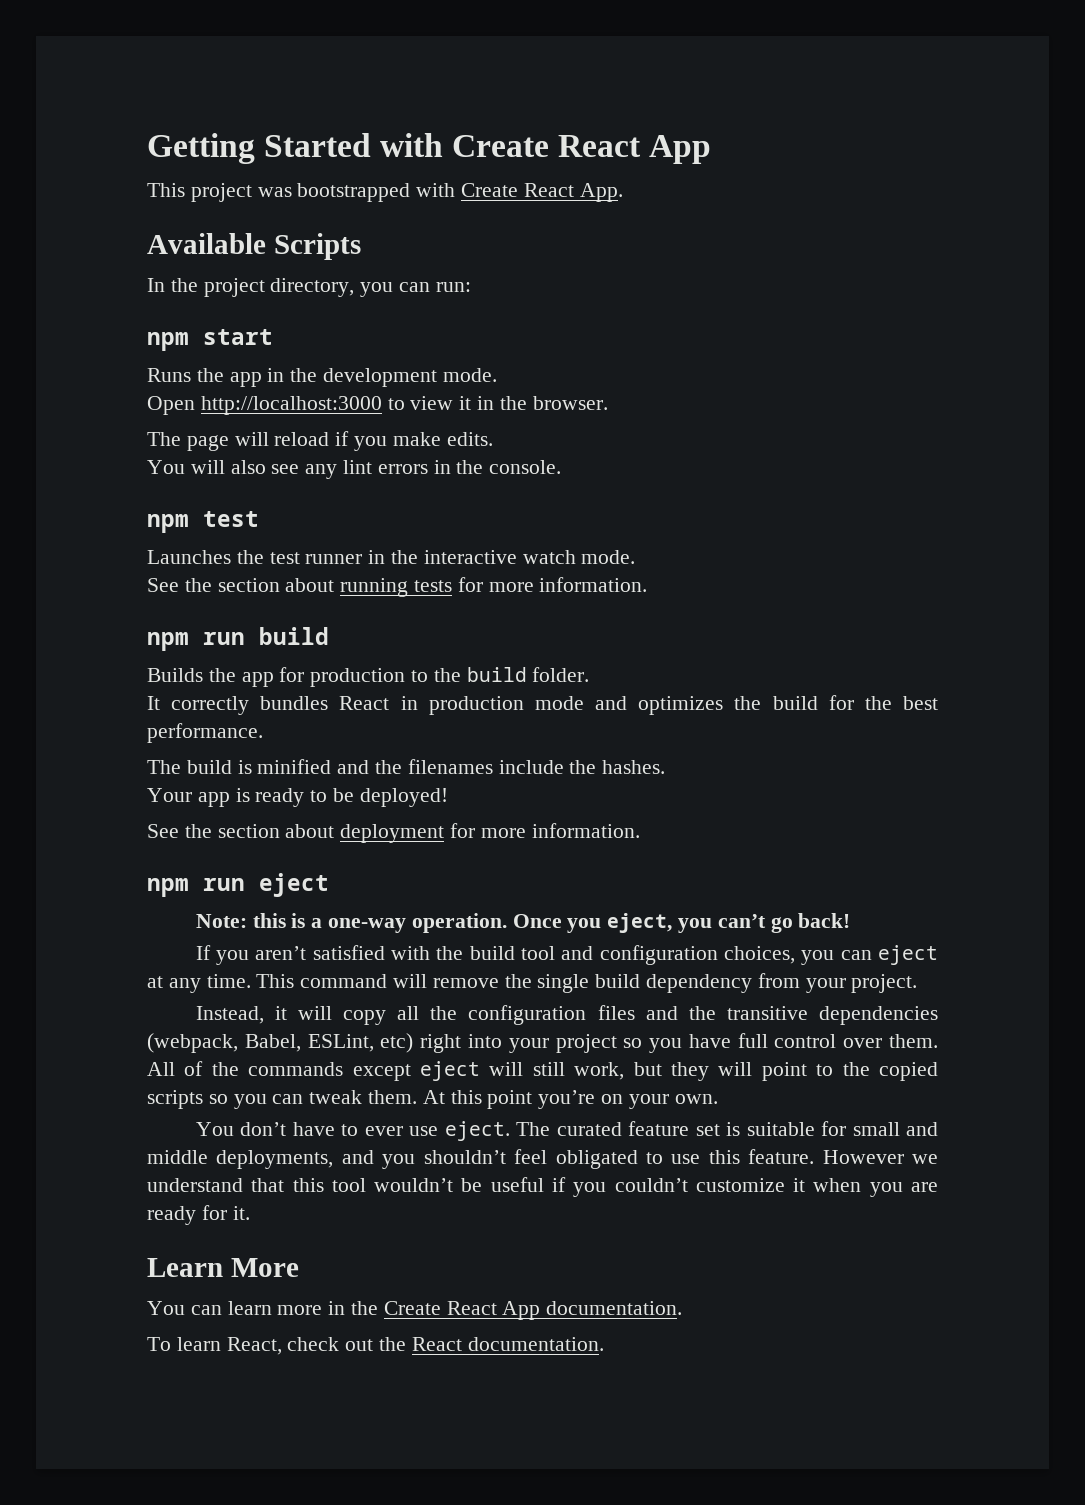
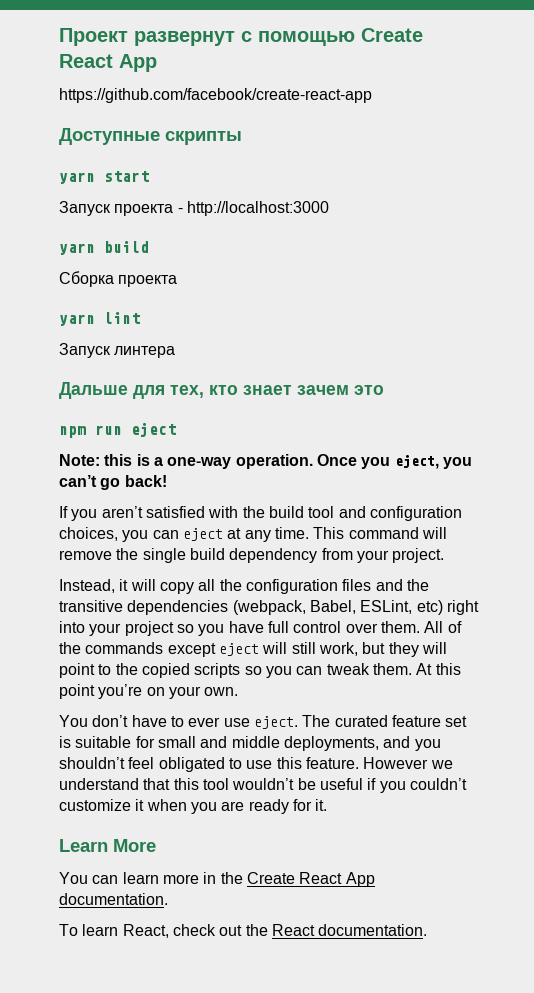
- Getting Started with Create React App
+ Проект развернут с помощью Create React App
- This project was bootstrapped with Create React App.
- Available Scripts
- In the project directory, you can run:
- npm start
- Runs the app in the development mode.
- Open http://localhost:3000 to view it in the browser.
- The page will reload if you make edits.
- You will also see any lint errors in the console.
- npm test
- Launches the test runner in the interactive watch mode.
- See the section about running tests for more information.
- npm run build
- Builds the app for production to the build folder.
- It correctly bundles React in production mode and optimizes the build for the best performance.
- The build is minified and the filenames include the hashes.
- Your app is ready to be deployed!
- See the section about deployment for more information.
+ https://github.com/facebook/create-react-app
+ Доступные скрипты
+ yarn start
+ Запуск проекта - http://localhost:3000
+ yarn build
+ Сборка проекта
+ yarn lint
+ Запуск линтера
+ Дальше для тех, кто знает зачем это

